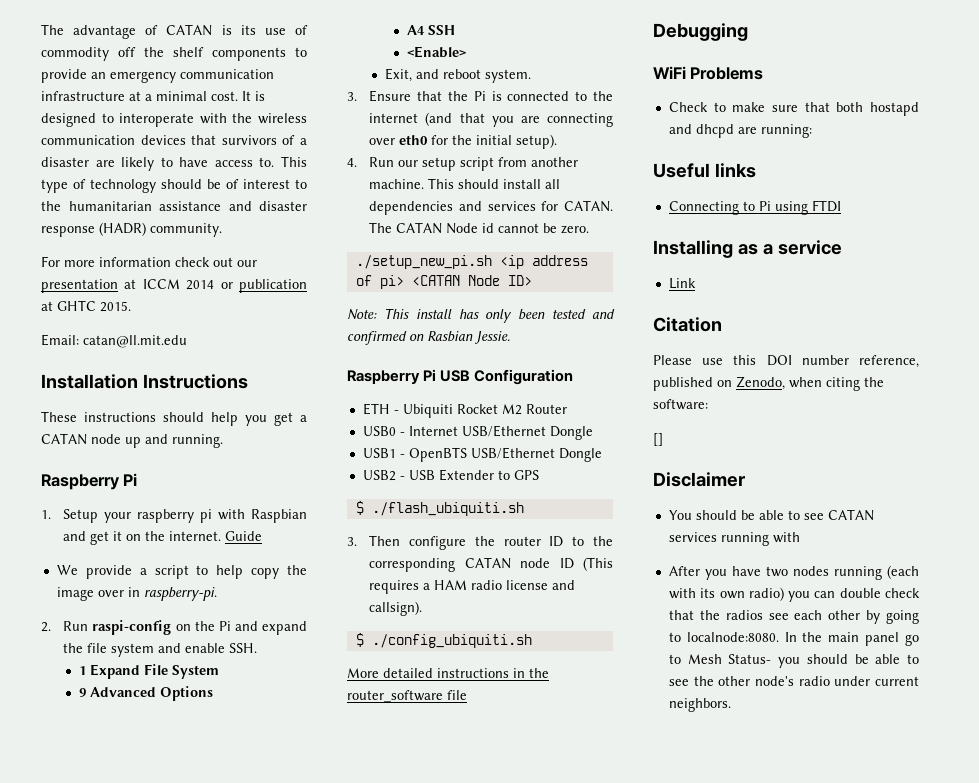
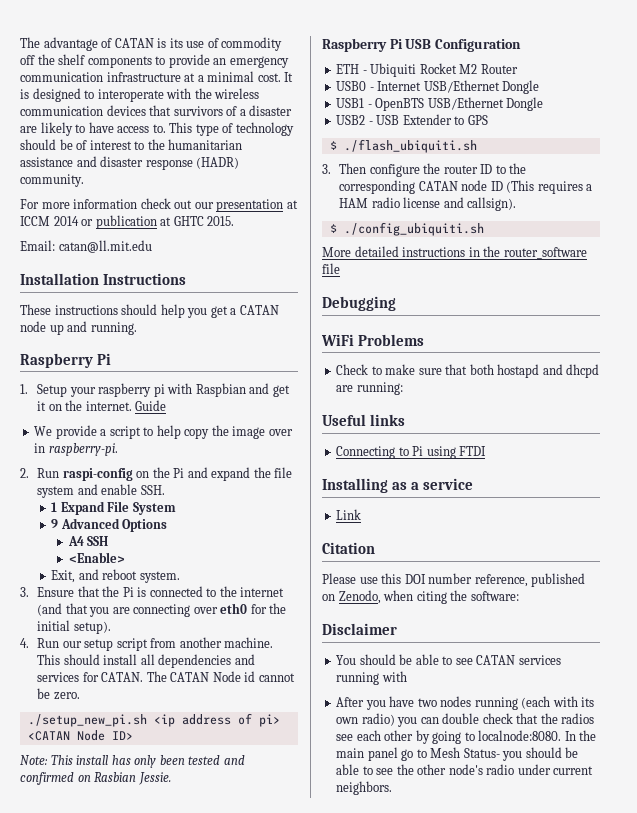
- []

